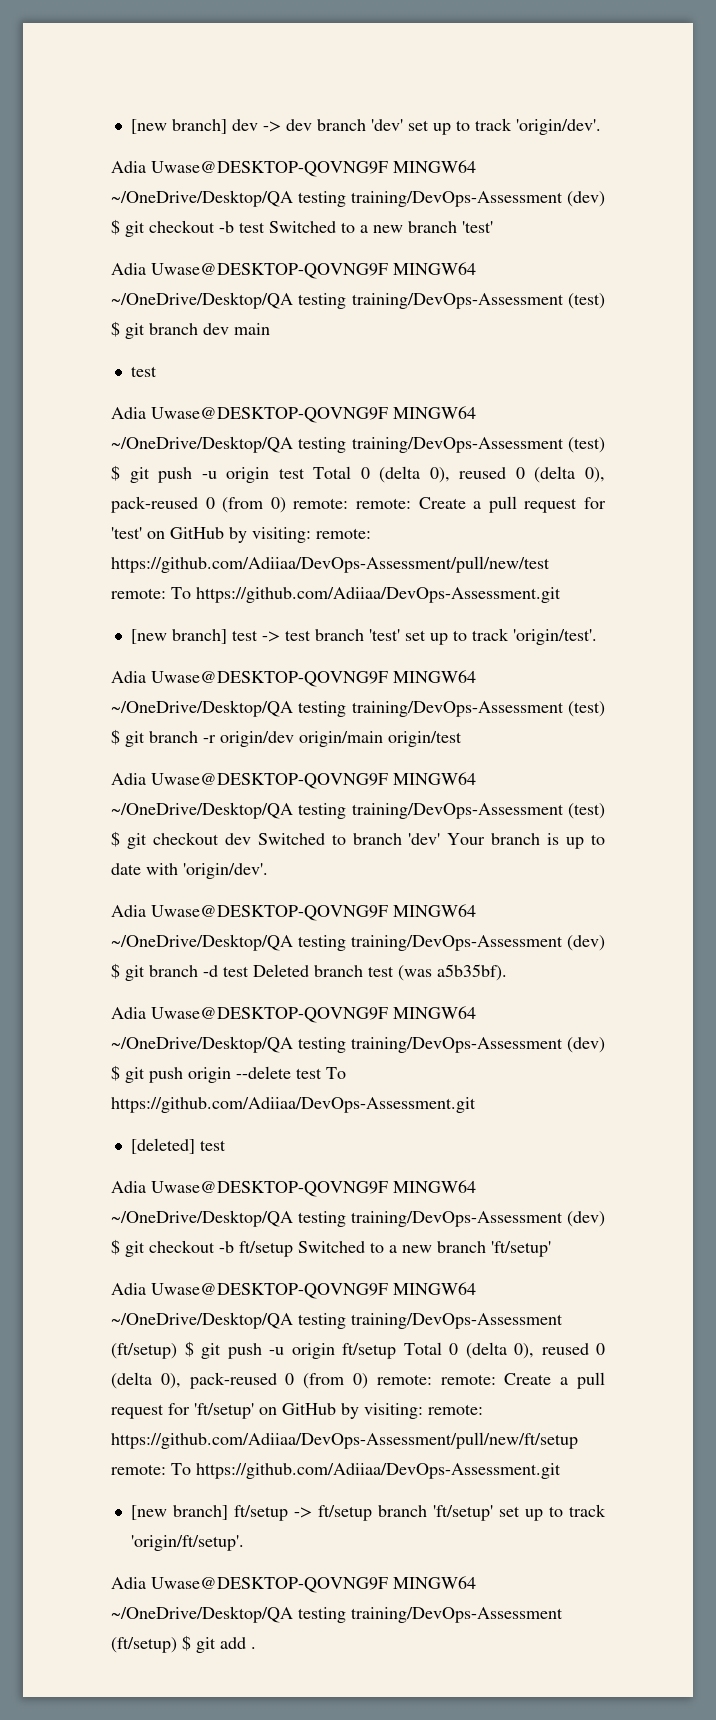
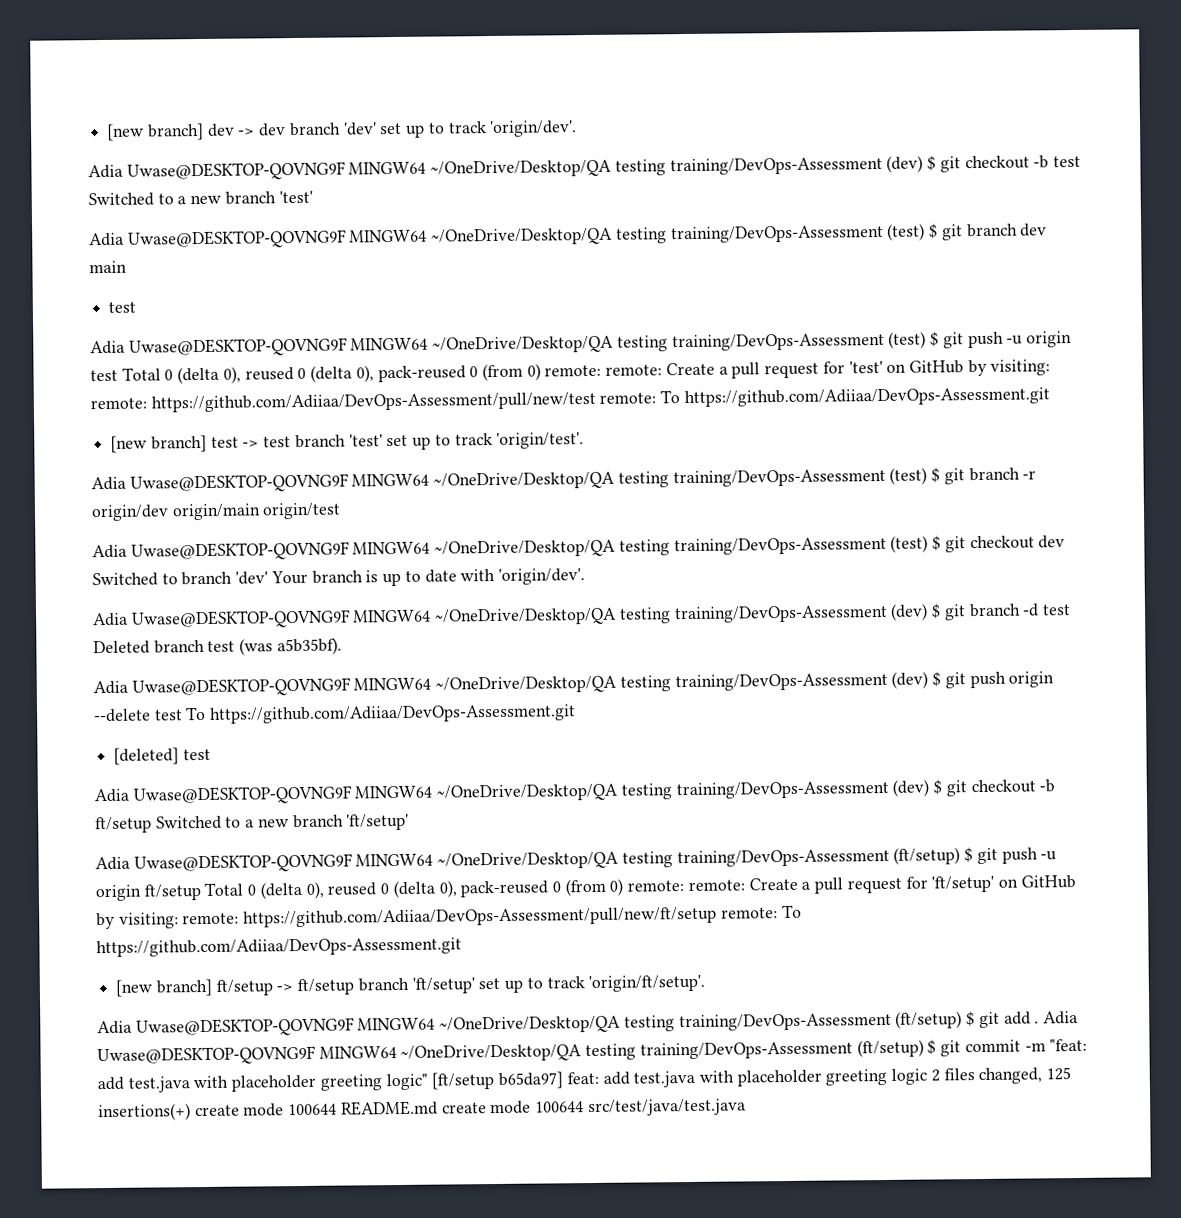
+ Adia Uwase@DESKTOP-QOVNG9F MINGW64 ~/OneDrive/Desktop/QA testing training/DevOps-Assessment (ft/setup) $ git commit -m "feat: add test.java with placeholder greeting logic" [ft/setup b65da97] feat: add test.java with placeholder greeting logic 2 files changed, 125 insertions(+) create mode 100644 README.md create mode 100644 src/test/java/test.java

